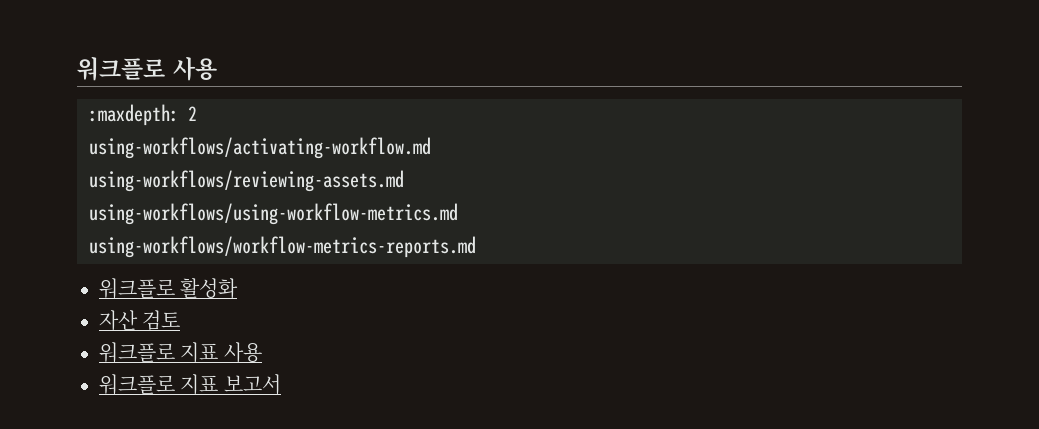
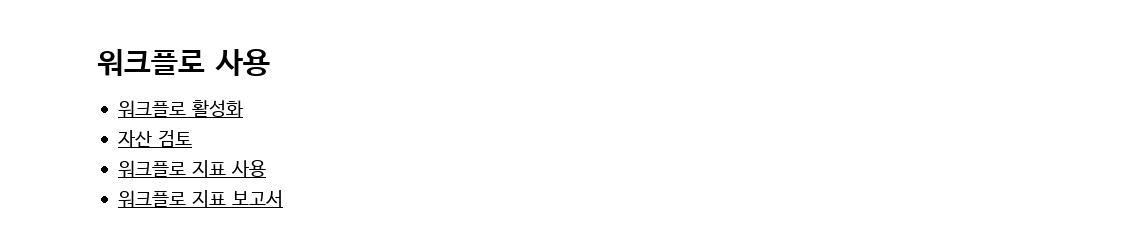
- :maxdepth: 2
- using-workflows/activating-workflow.md
- using-workflows/reviewing-assets.md
- using-workflows/using-workflow-metrics.md
- using-workflows/workflow-metrics-reports.md

